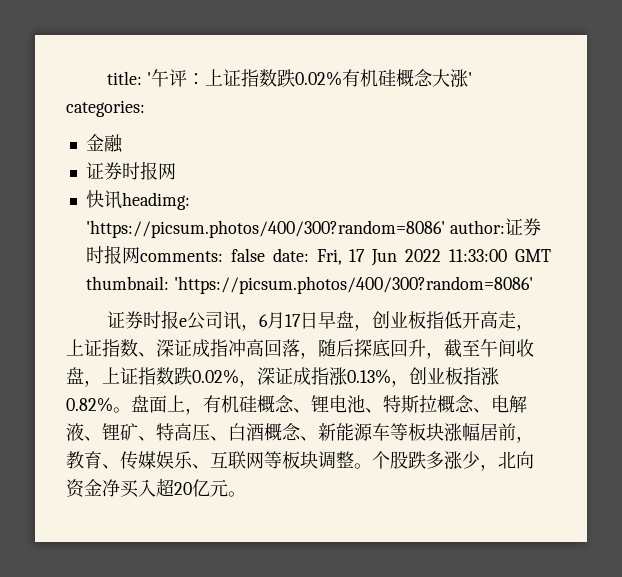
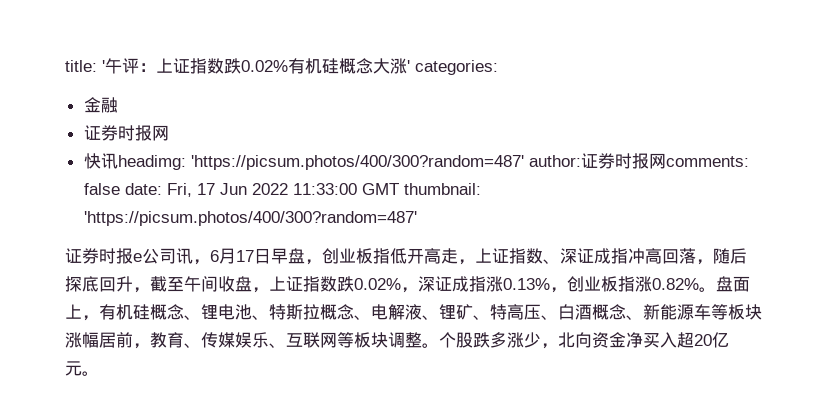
- 快讯headimg: 'https://picsum.photos/400/300?random=8086' author:证券时报网comments: false date: Fri, 17 Jun 2022 11:33:00 GMT thumbnail: 'https://picsum.photos/400/300?random=8086'
+ 快讯headimg: 'https://picsum.photos/400/300?random=487' author:证券时报网comments: false date: Fri, 17 Jun 2022 11:33:00 GMT thumbnail: 'https://picsum.photos/400/300?random=487'

